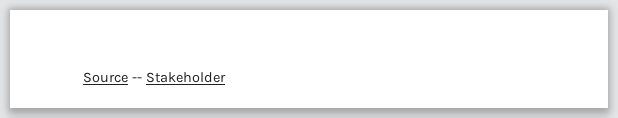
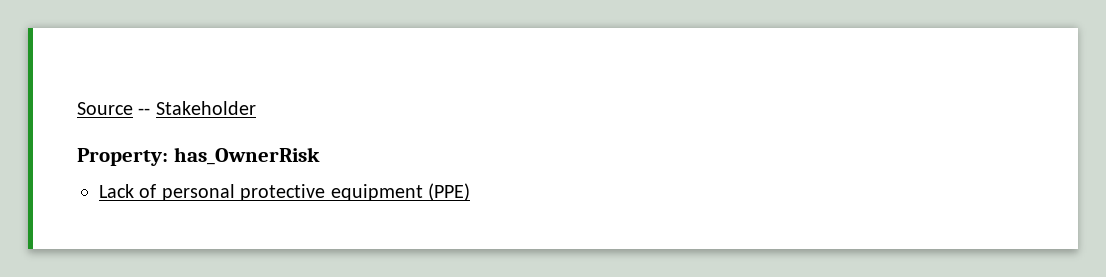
+ Property: has_OwnerRisk
+ Lack of personal protective equipment (PPE)

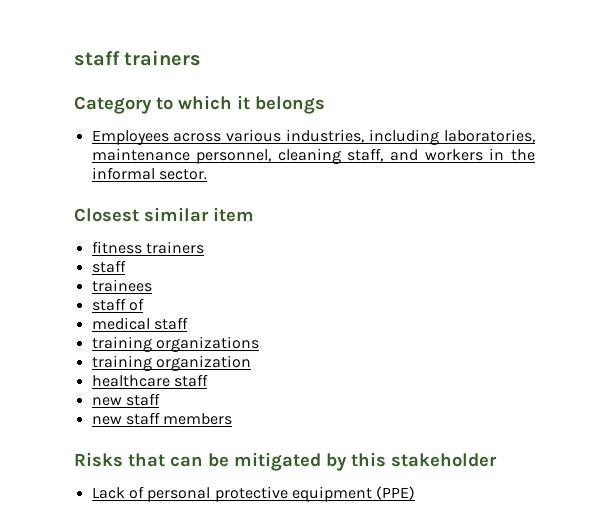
- Source -- Stakeholder
- Property: has_OwnerRisk
+ staff trainers
+ Category to which it belongs
+ Employees across various industries, including laboratories, maintenance personnel, cleaning staff, and workers in the informal sector.
+ Closest similar item
+ fitness trainers
+ staff
+ trainees
+ staff of
+ medical staff
+ training organizations
+ training organization
+ healthcare staff
+ new staff
+ new staff members
+ Risks that can be mitigated by this stakeholder

